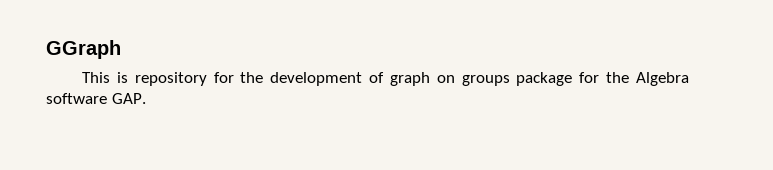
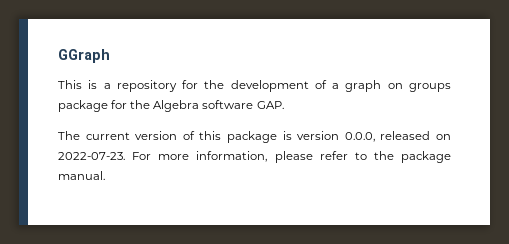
- This is repository for the development of graph on groups package for the Algebra software GAP.
+ This is a repository for the development of a graph on groups package for the Algebra software GAP.
+ The current version of this package is version 0.0.0, released on 2022-07-23. For more information, please refer to the package manual.

